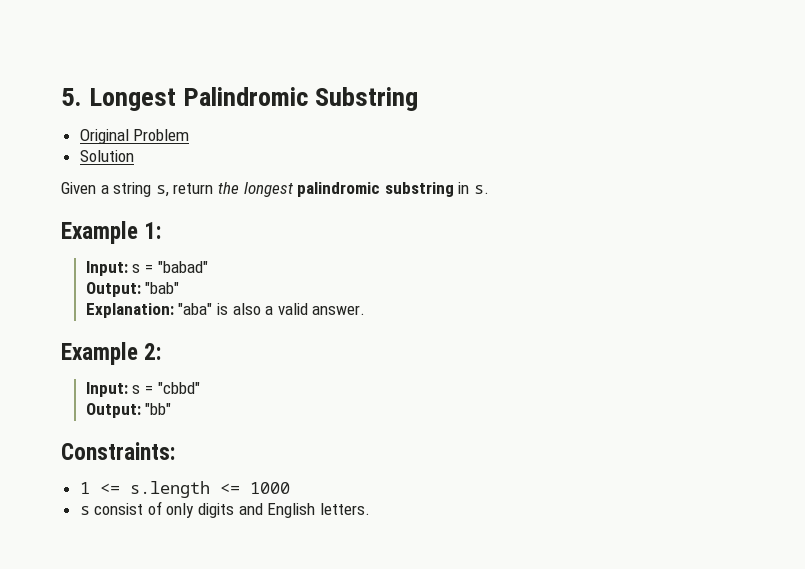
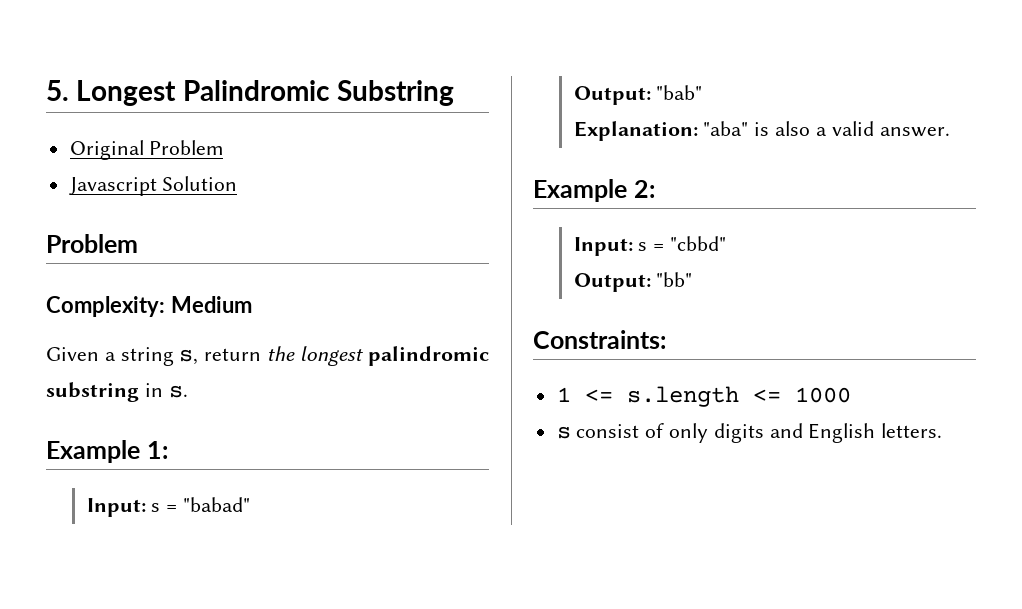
- Solution
+ Javascript Solution
+ Problem
+ Complexity: Medium

